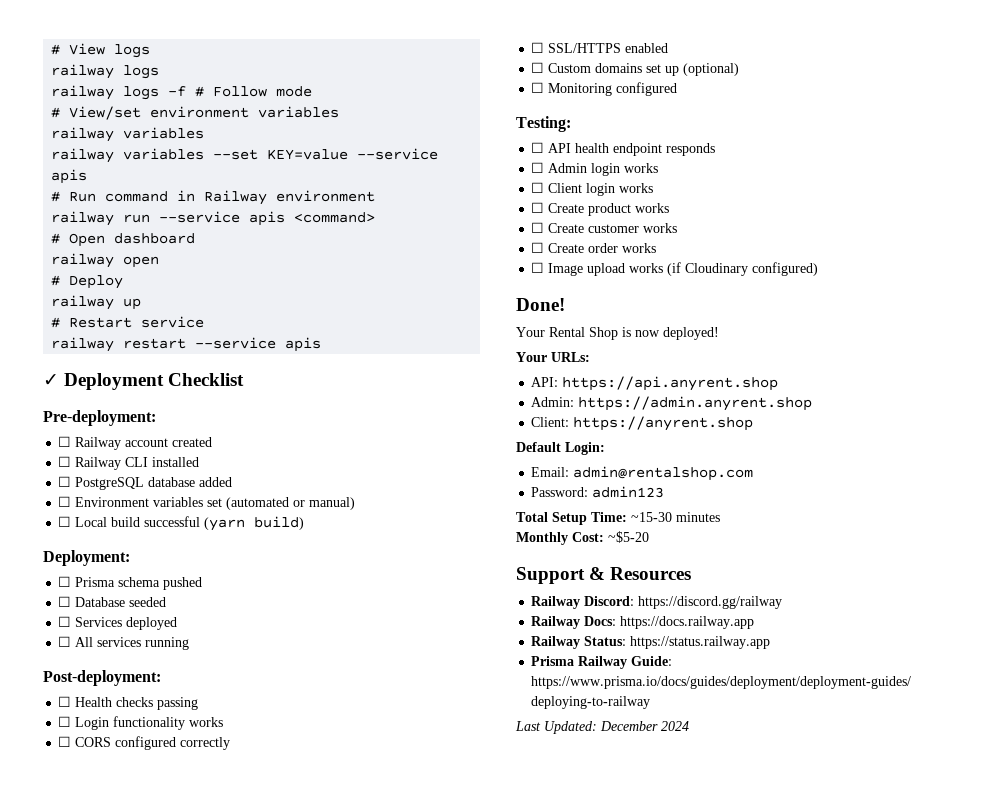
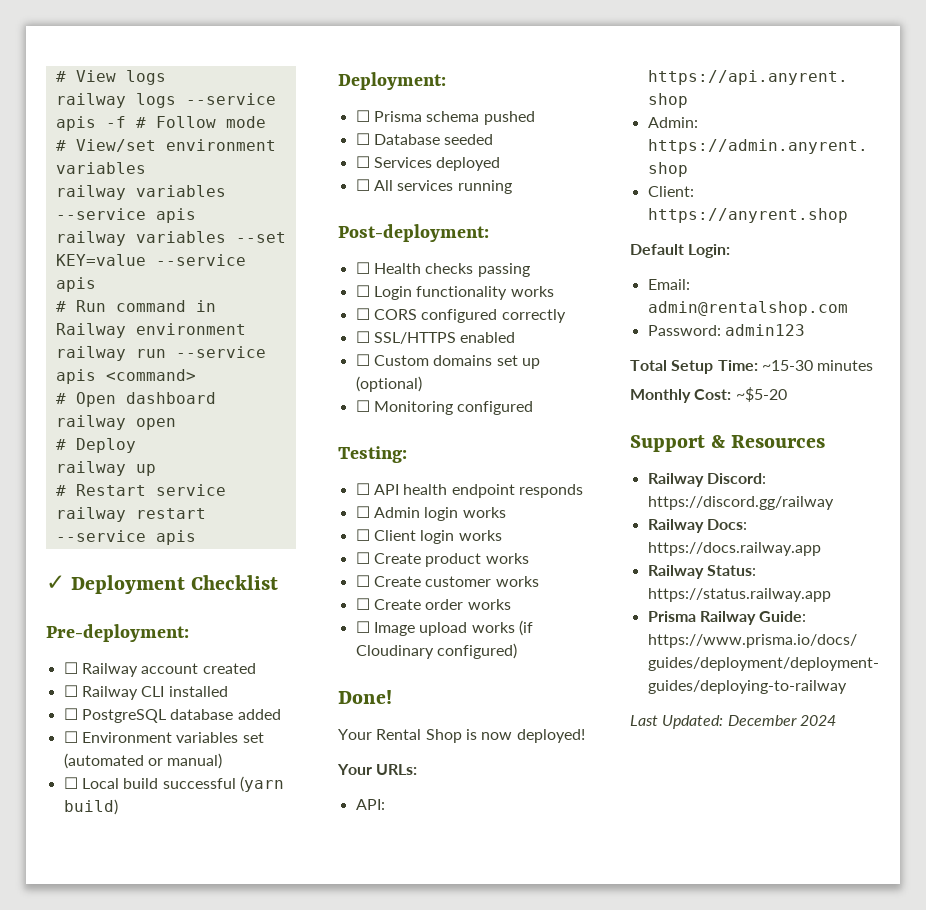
  # View logs
- railway logs
- railway logs -f # Follow mode
+ railway logs --service apis -f # Follow mode
  # View/set environment variables
- railway variables
+ railway variables --service apis

